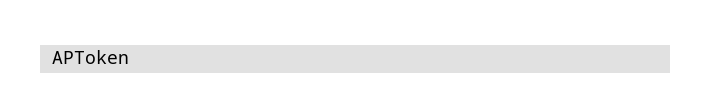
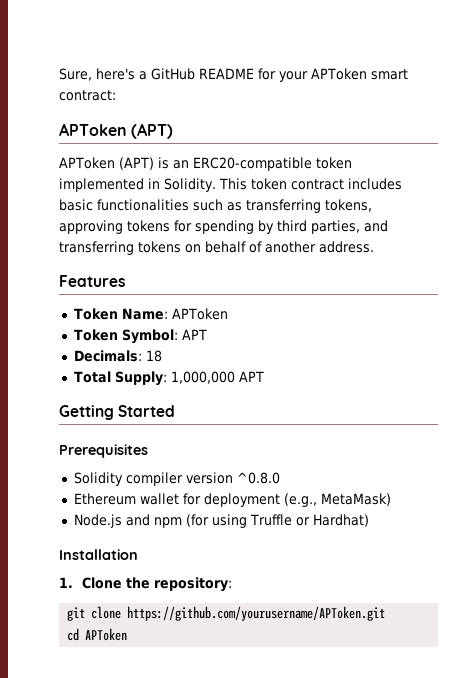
- APToken
+ Sure, here's a GitHub README for your APToken smart contract:
+ APToken (APT)
+ APToken (APT) is an ERC20-compatible token implemented in Solidity. This token contract includes basic functionalities such as transferring tokens, approving tokens for spending by third parties, and transferring tokens on behalf of another address.
+ Features
+ Token Name: APToken
+ Token Symbol: APT
+ Decimals: 18
+ Total Supply: 1,000,000 APT
+ Getting Started
+ Prerequisites
+ Solidity compiler version ^0.8.0
+ Ethereum wallet for deployment (e.g., MetaMask)
+ Node.js and npm (for using Truffle or Hardhat)
+ Installation
+ 1. Clone the repository:
+ git clone https://github.com/yourusername/APToken.git
+ cd APToken

